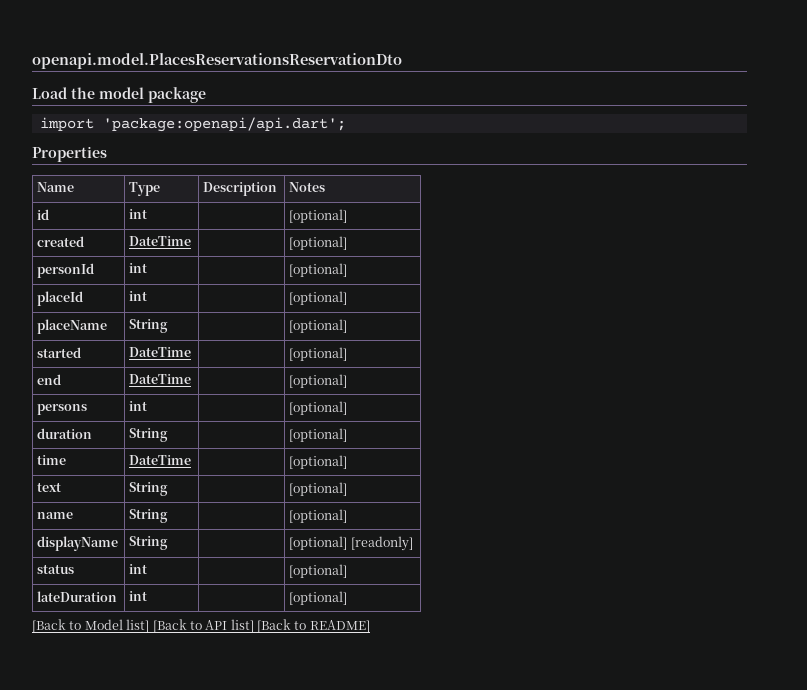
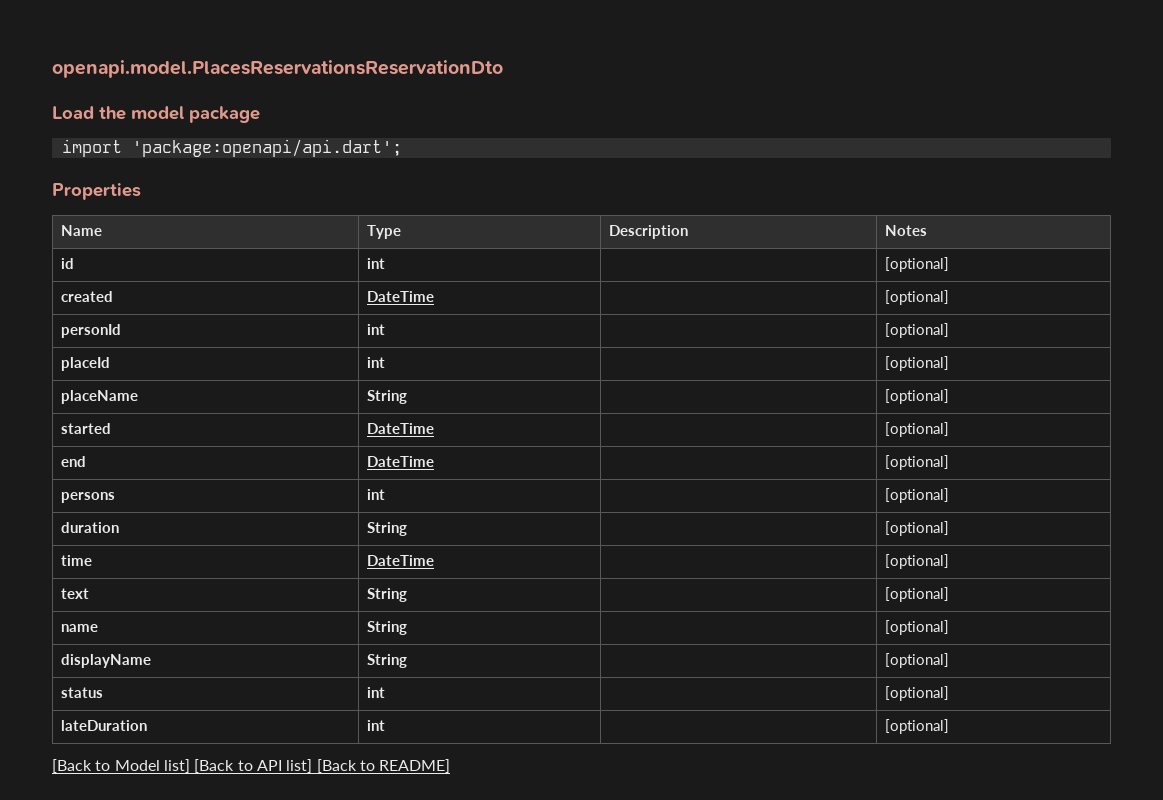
- displayName | String | | [optional] [readonly]
+ displayName | String | | [optional]

